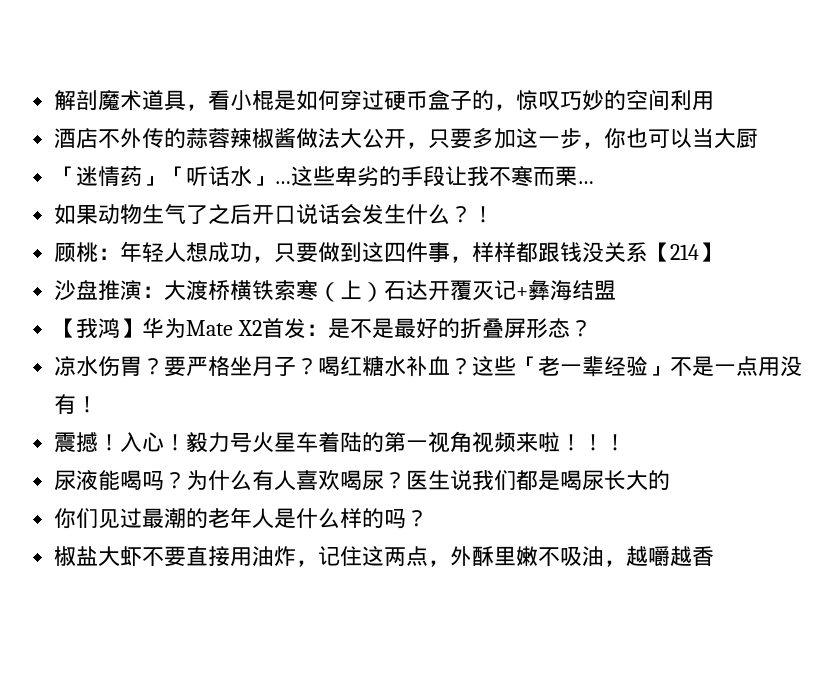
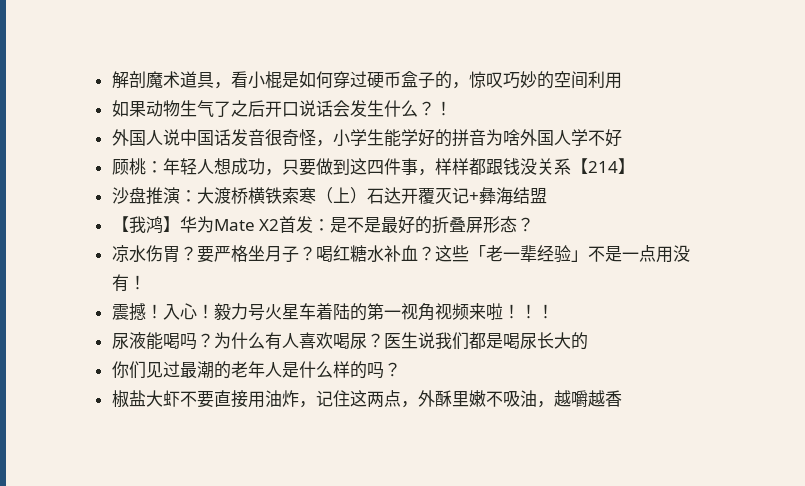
- 酒店不外传的蒜蓉辣椒酱做法大公开，只要多加这一步，你也可以当大厨
- 「迷情药」「听话水」…这些卑劣的手段让我不寒而栗…
+ 外国人说中国话发音很奇怪，小学生能学好的拼音为啥外国人学不好

